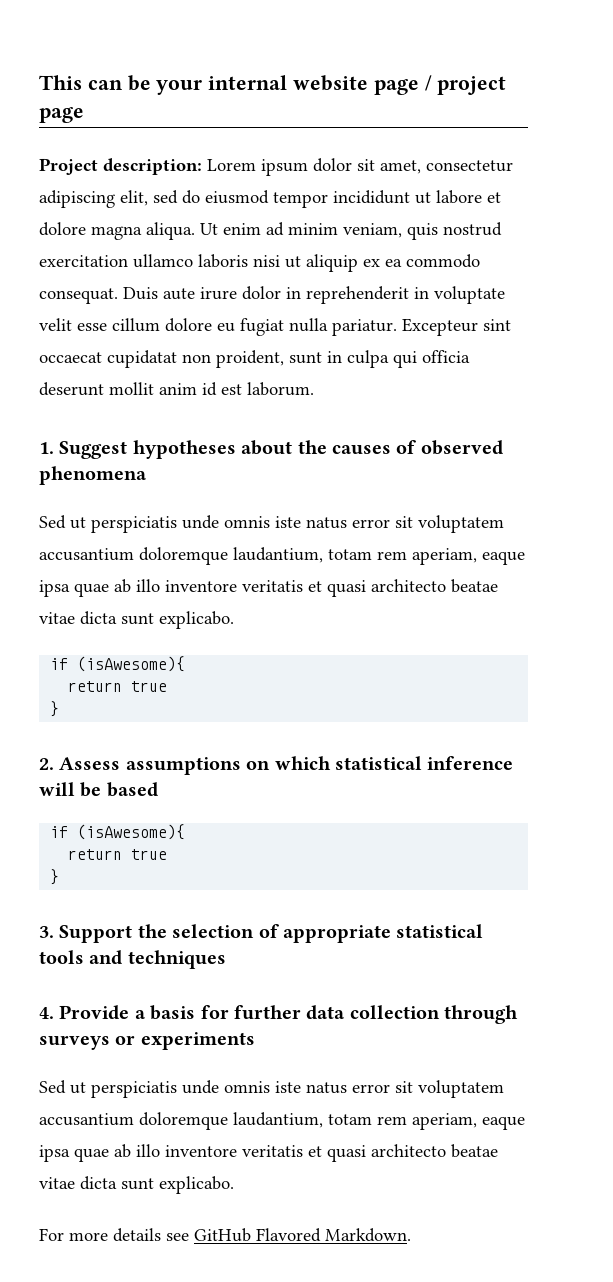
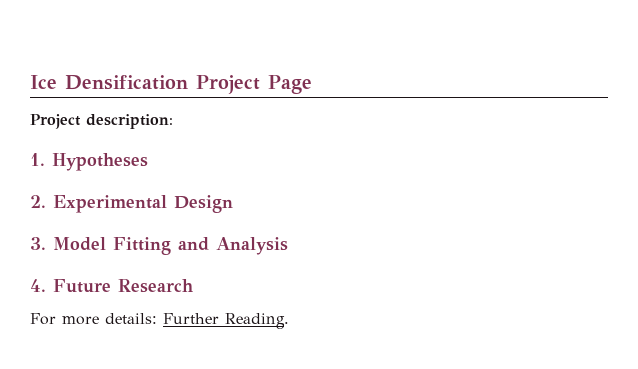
- This can be your internal website page / project page
- Project description: Lorem ipsum dolor sit amet, consectetur adipiscing elit, sed do eiusmod tempor incididunt ut labore et dolore magna aliqua. Ut enim ad minim veniam, quis nostrud exercitation ullamco laboris nisi ut aliquip ex ea commodo consequat. Duis aute irure dolor in reprehenderit in voluptate velit esse cillum dolore eu fugiat nulla pariatur. Excepteur sint occaecat cupidatat non proident, sunt in culpa qui officia deserunt mollit anim id est laborum.
- 1. Suggest hypotheses about the causes of observed phenomena
- Sed ut perspiciatis unde omnis iste natus error sit voluptatem accusantium doloremque laudantium, totam rem aperiam, eaque ipsa quae ab illo inventore veritatis et quasi architecto beatae vitae dicta sunt explicabo.
- if (isAwesome){
- return true
- }
- 2. Assess assumptions on which statistical inference will be based
- if (isAwesome){
- return true
- }
- 3. Support the selection of appropriate statistical tools and techniques
- 4. Provide a basis for further data collection through surveys or experiments
- Sed ut perspiciatis unde omnis iste natus error sit voluptatem accusantium doloremque laudantium, totam rem aperiam, eaque ipsa quae ab illo inventore veritatis et quasi architecto beatae vitae dicta sunt explicabo.
- For more details see GitHub Flavored Markdown.
+ Ice Densification Project Page
+ Project description:
+ 1. Hypotheses
+ 2. Experimental Design
+ 3. Model Fitting and Analysis
+ 4. Future Research
+ For more details: Further Reading.

